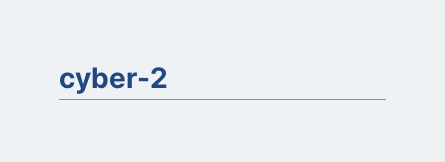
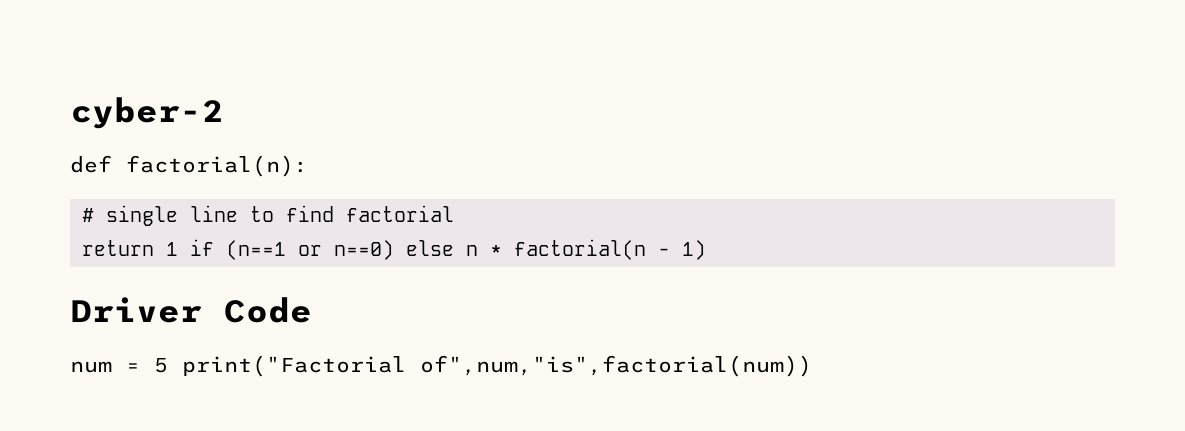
+ def factorial(n):
+ # single line to find factorial
+ return 1 if (n==1 or n==0) else n * factorial(n - 1)
+ Driver Code
+ num = 5 print("Factorial of",num,"is",factorial(num))

